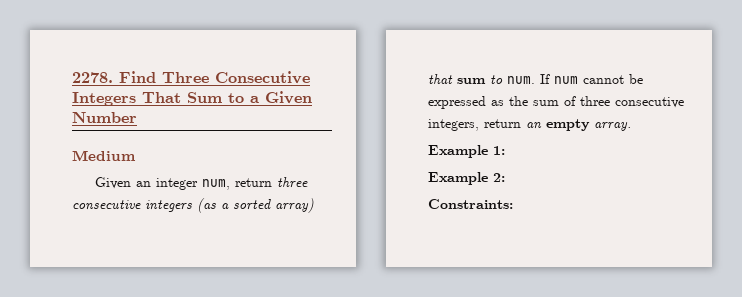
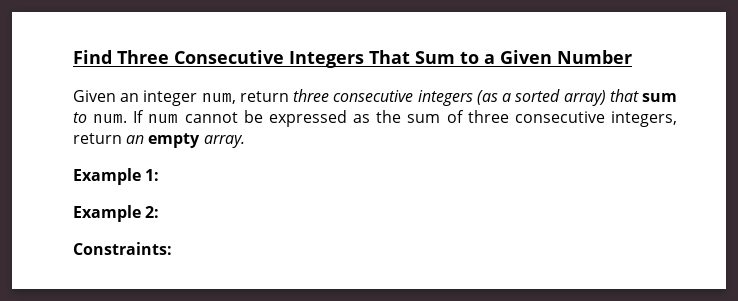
- 2278.
- Medium

